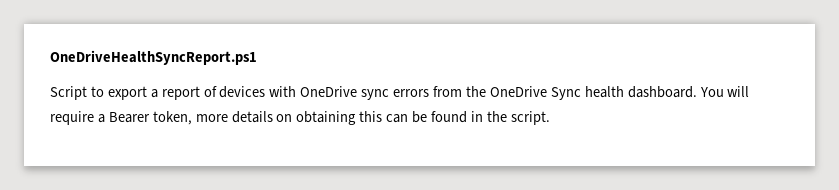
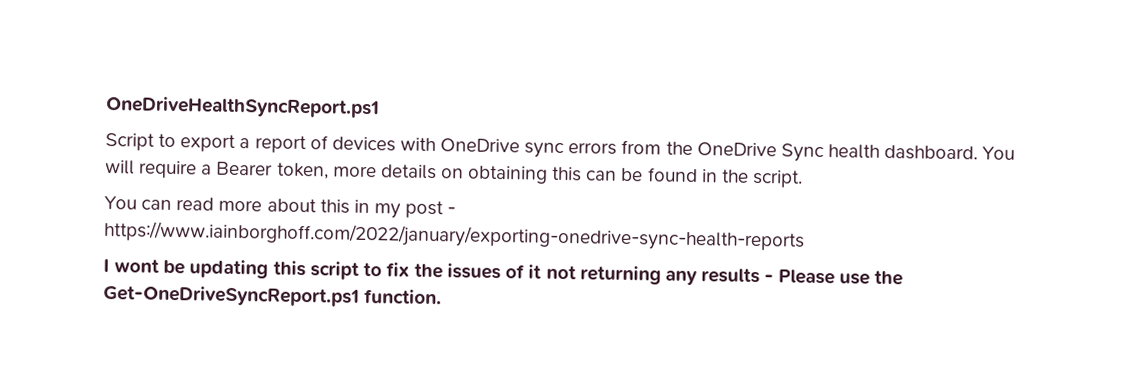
+ You can read more about this in my post - https://www.iainborghoff.com/2022/january/exporting-onedrive-sync-health-reports
+ I wont be updating this script to fix the issues of it not returning any results - Please use the Get-OneDriveSyncReport.ps1 function.

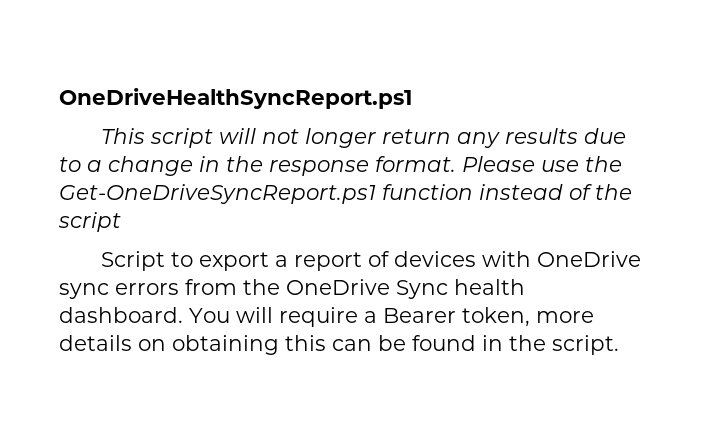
+ This script will not longer return any results due to a change in the response format. Please use the Get-OneDriveSyncReport.ps1 function instead of the script
- You can read more about this in my post - https://www.iainborghoff.com/2022/january/exporting-onedrive-sync-health-reports
- I wont be updating this script to fix the issues of it not returning any results - Please use the Get-OneDriveSyncReport.ps1 function.

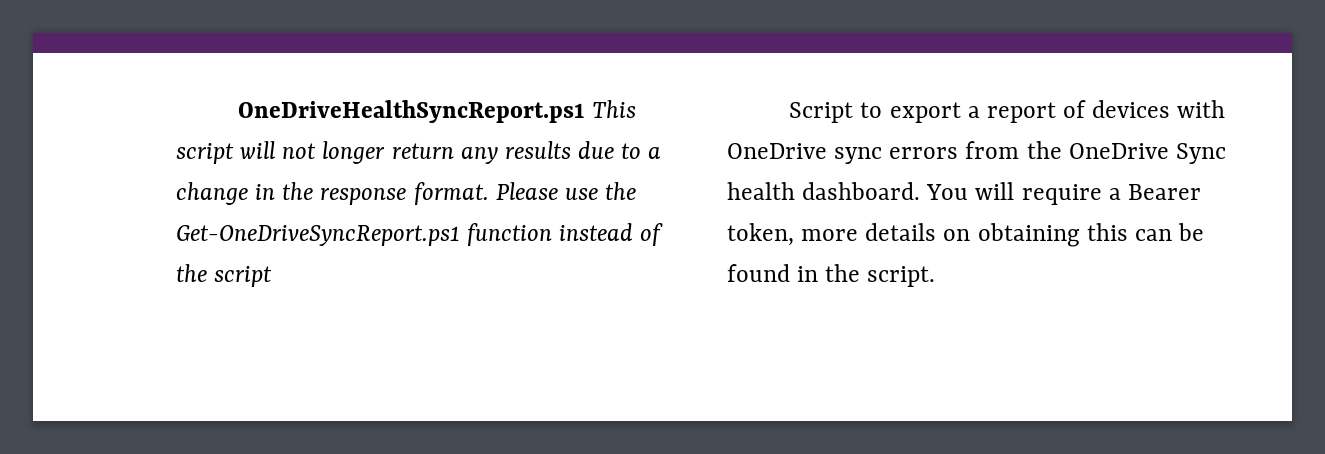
- OneDriveHealthSyncReport.ps1
- This script will not longer return any results due to a change in the response format.
+ OneDriveHealthSyncReport.ps1 This script will not longer return any results due to a change in the response format.

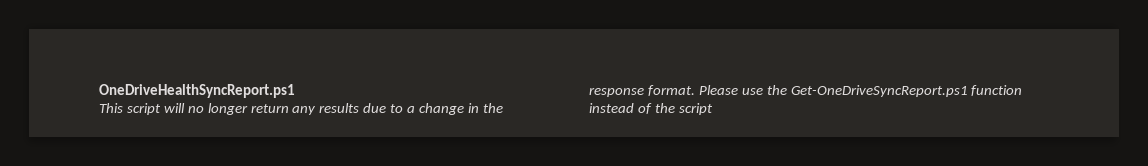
- OneDriveHealthSyncReport.ps1 This script will not longer return any results due to a change in the response format.
+ OneDriveHealthSyncReport.ps1
+ This script will no longer return any results due to a change in the response format.
- Script to export a report of devices with OneDrive sync errors from the OneDrive Sync health dashboard. You will require a Bearer token, more details on obtaining this can be found in the script.

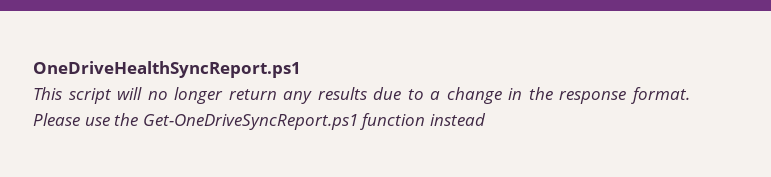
- Please use the Get-OneDriveSyncReport.ps1 function instead of the script
+ Please use the Get-OneDriveSyncReport.ps1 function instead

